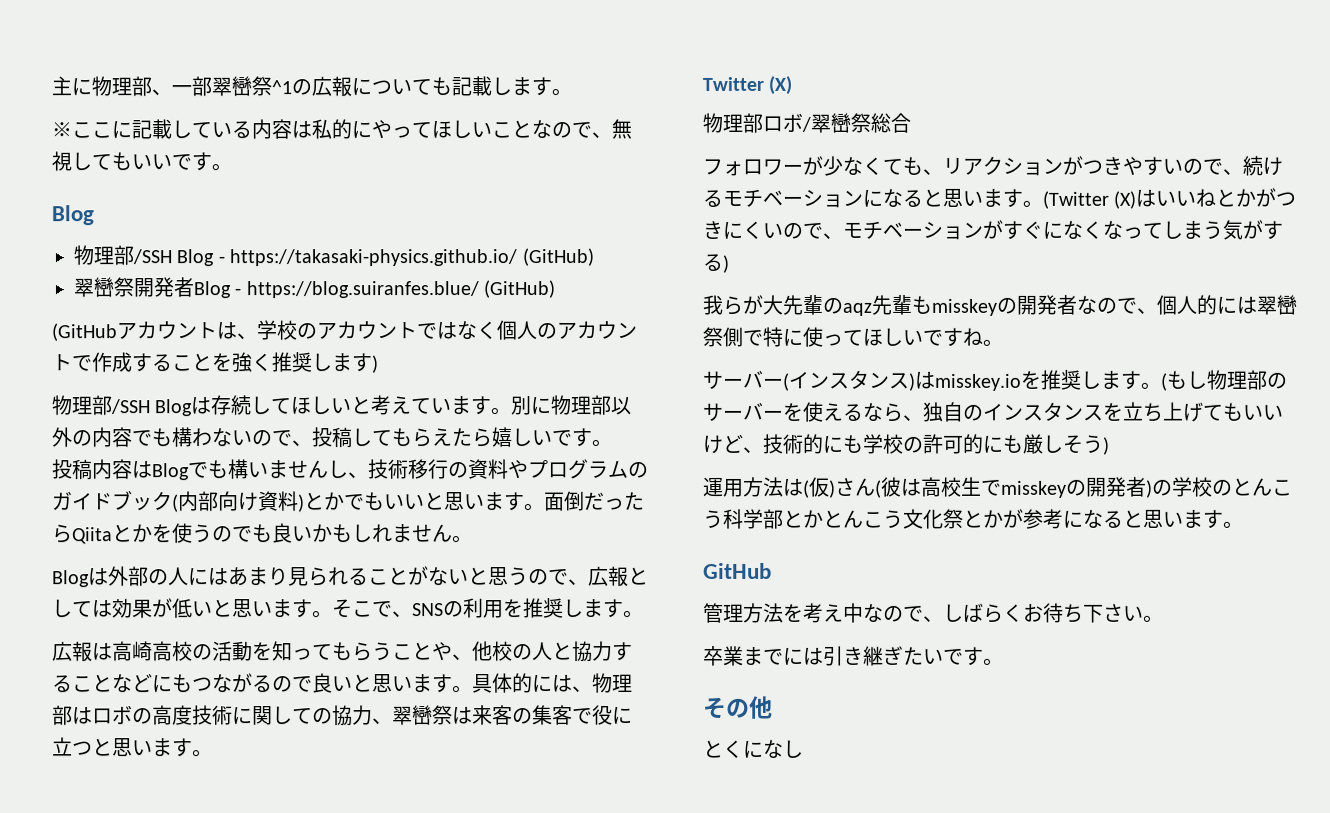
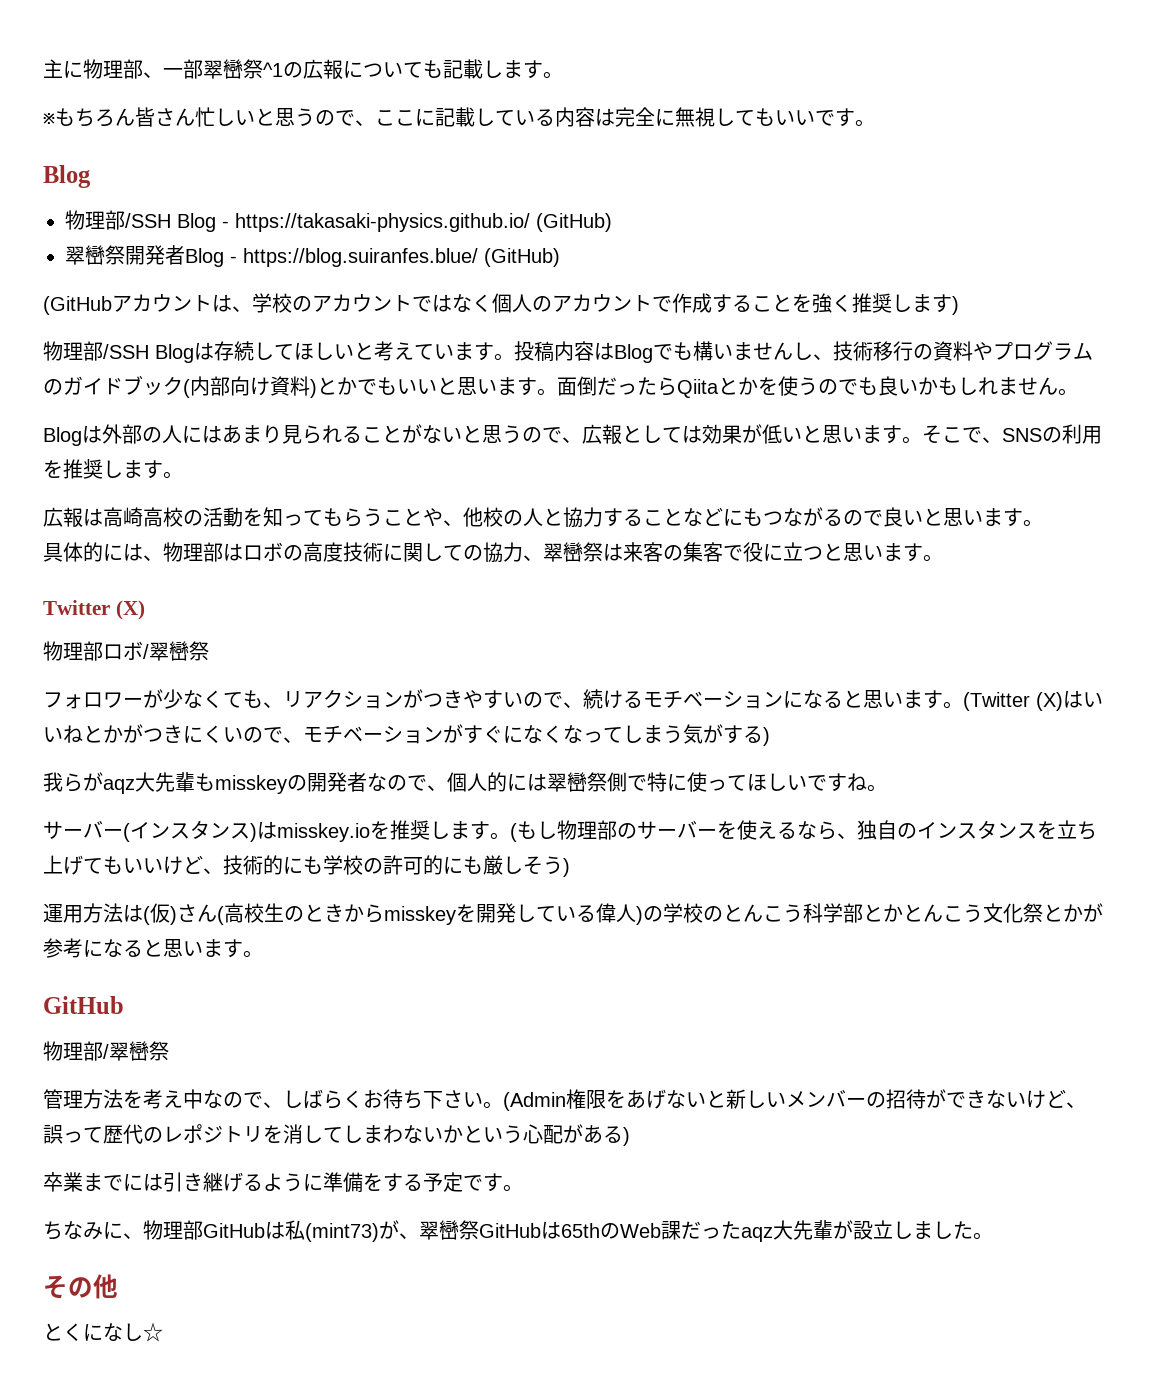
- ※ここに記載している内容は私的にやってほしいことなので、無視してもいいです。
+ ※もちろん皆さん忙しいと思うので、ここに記載している内容は完全に無視してもいいです。
- 物理部/SSH Blogは存続してほしいと考えています。別に物理部以外の内容でも構わないので、投稿してもらえたら嬉しいです。
- 投稿内容はBlogでも構いませんし、技術移行の資料やプログラムのガイドブック(内部向け資料)とかでもいいと思います。
+ 物理部/SSH Blogは存続してほしいと考えています。投稿内容はBlogでも構いませんし、技術移行の資料やプログラムのガイドブック(内部向け資料)とかでもいいと思います。
- 広報は高崎高校の活動を知ってもらうことや、他校の人と協力することなどにもつながるので良いと思います。具体的には、物理部はロボの高度技術に関しての協力、翠巒祭は来客の集客で役に立つと思います。
+ 広報は高崎高校の活動を知ってもらうことや、他校の人と協力することなどにもつながるので良いと思います。
+ 具体的には、物理部はロボの高度技術に関しての協力、翠巒祭は来客の集客で役に立つと思います。
- 物理部ロボ/翠巒祭総合
+ 物理部ロボ/翠巒祭
- 我らが大先輩のaqz先輩もmisskeyの開発者なので、個人的には翠巒祭側で特に使ってほしいですね。
+ 我らがaqz大先輩もmisskeyの開発者なので、個人的には翠巒祭側で特に使ってほしいですね。
- 運用方法は(仮)さん(彼は高校生でmisskeyの開発者)の学校のとんこう科学部とかとんこう文化祭とかが参考になると思います。
+ 運用方法は(仮)さん(高校生のときからmisskeyを開発している偉人)の学校のとんこう科学部とかとんこう文化祭とかが参考になると思います。
+ 物理部/翠巒祭
+ (Admin権限をあげないと新しいメンバーの招待ができないけど、誤って歴代のレポジトリを消してしまわないかという心配がある)
- 卒業までには引き継ぎたいです。
+ 卒業までには引き継げるように準備をする予定です。
+ ちなみに、物理部GitHubは私(mint73)が、翠巒祭GitHubは65thのWeb課だったaqz大先輩が設立しました。
- とくになし
+ とくになし☆

